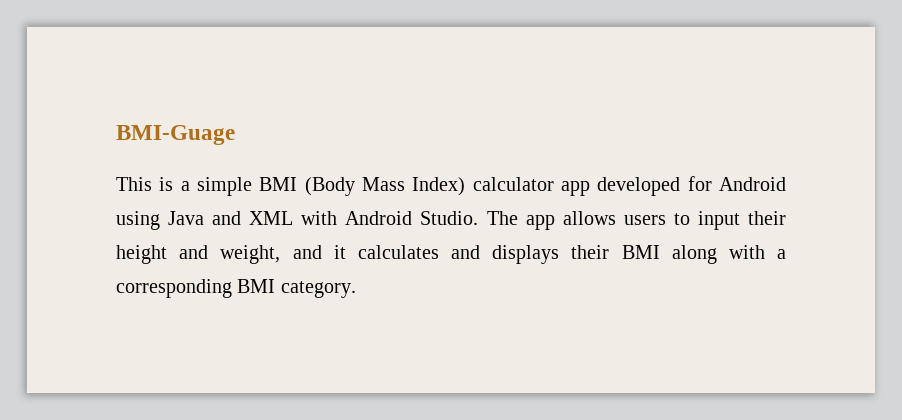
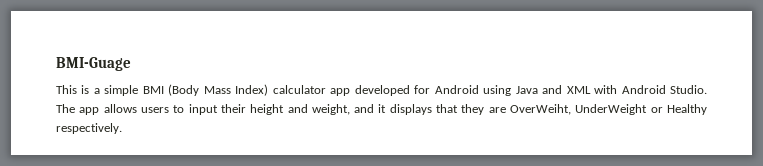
- The app allows users to input their height and weight, and it calculates and displays their BMI along with a corresponding BMI category.
+ The app allows users to input their height and weight, and it displays that they are OverWeiht, UnderWeight or Healthy respectively.

